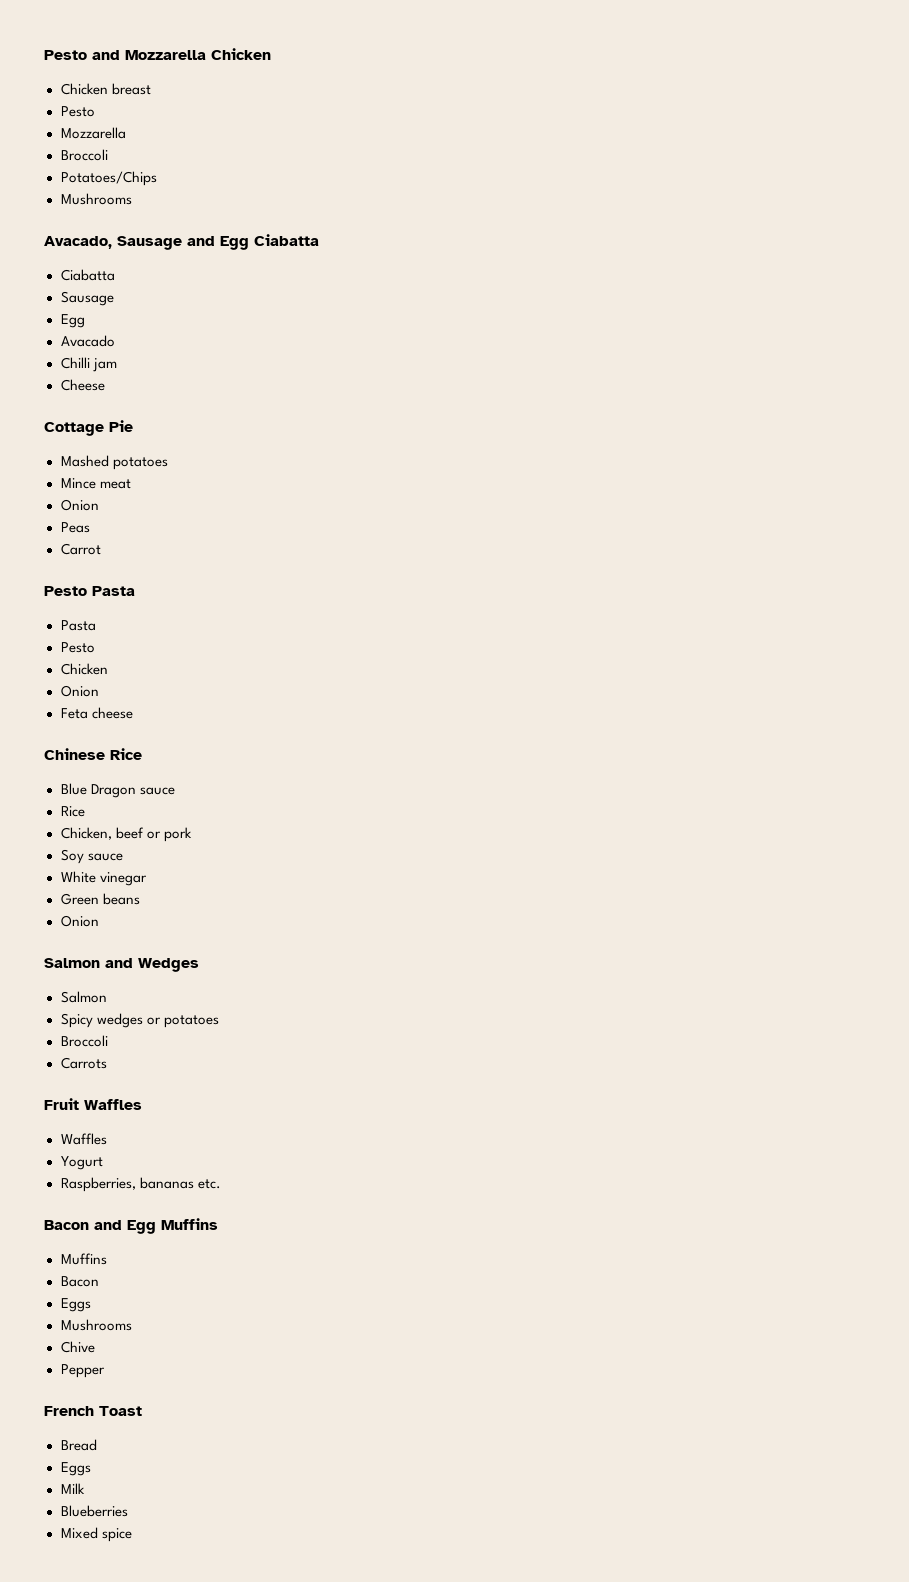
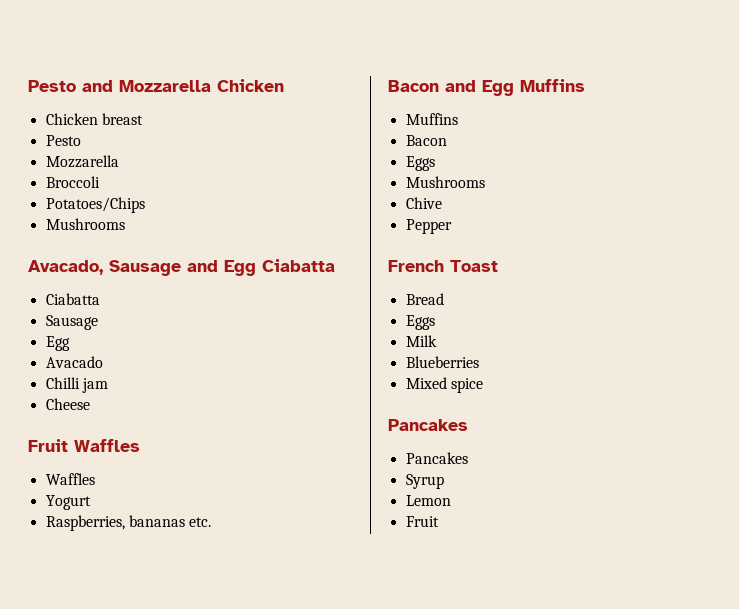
- Cottage Pie
- Mashed potatoes
- Mince meat
- Onion
- Peas
- Carrot
- Pesto Pasta
- Pasta
- Pesto
- Chicken
- Onion
- Feta cheese
- Chinese Rice
- Blue Dragon sauce
- Rice
- Chicken, beef or pork
- Soy sauce
- White vinegar
- Green beans
- Onion
- Salmon and Wedges
- Salmon
- Spicy wedges or potatoes
- Broccoli
- Carrots
  Mixed spice
+ Pancakes
+ Pancakes
+ Syrup
+ Lemon
+ Fruit

